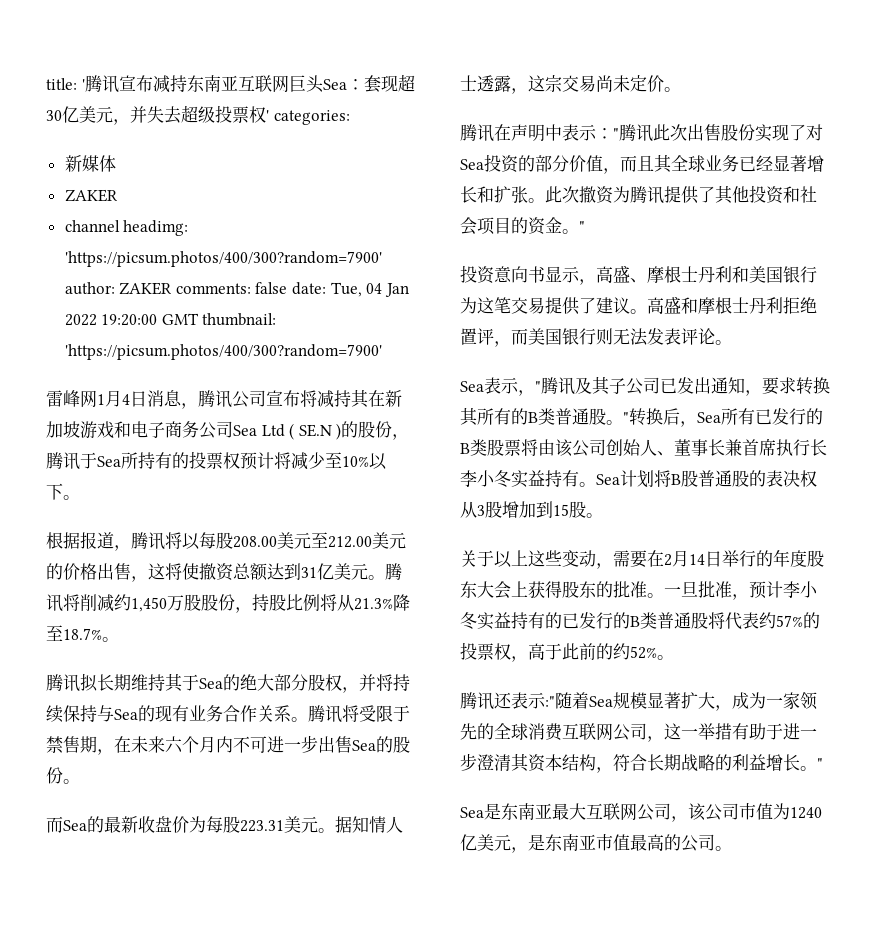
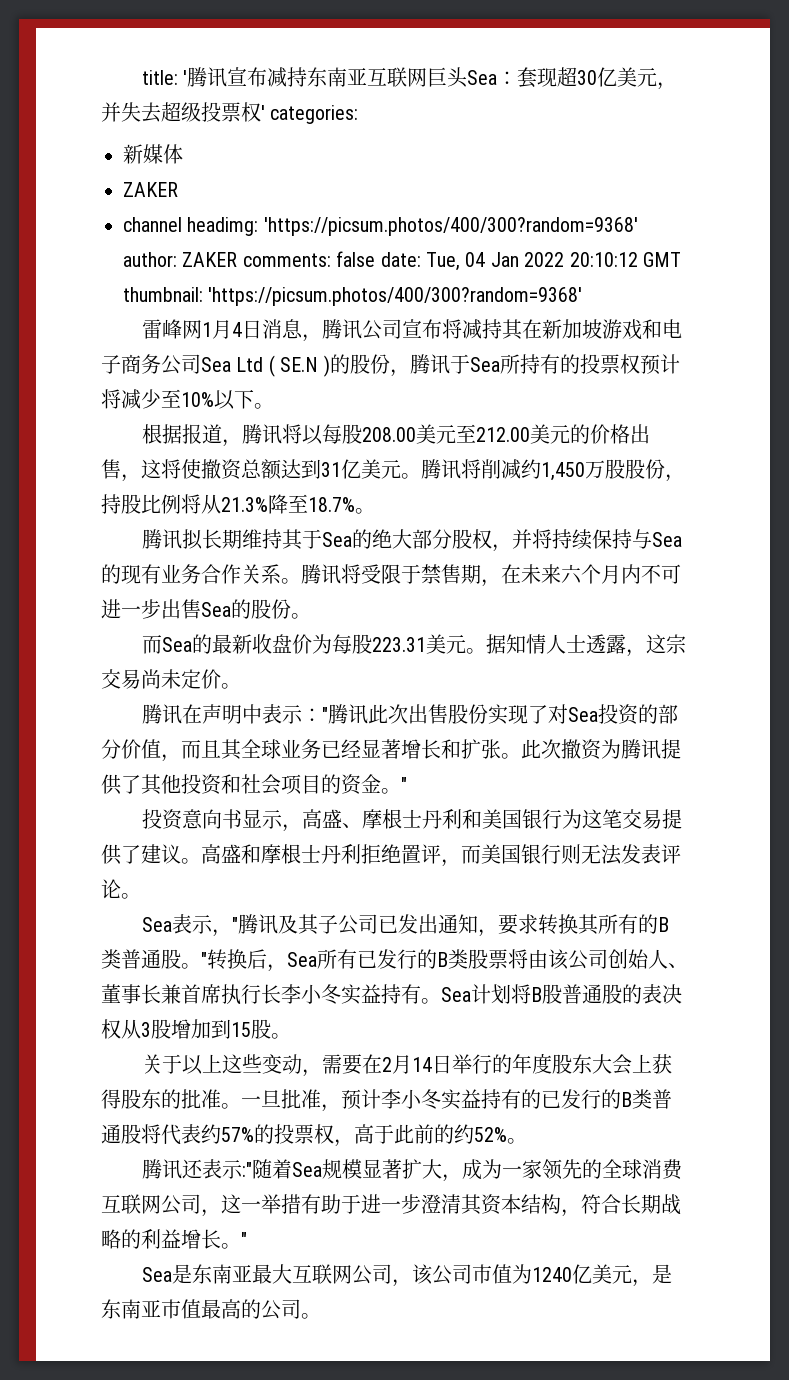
- channel headimg: 'https://picsum.photos/400/300?random=7900' author: ZAKER comments: false date: Tue, 04 Jan 2022 19:20:00 GMT thumbnail: 'https://picsum.photos/400/300?random=7900'
+ channel headimg: 'https://picsum.photos/400/300?random=9368' author: ZAKER comments: false date: Tue, 04 Jan 2022 20:10:12 GMT thumbnail: 'https://picsum.photos/400/300?random=9368'

